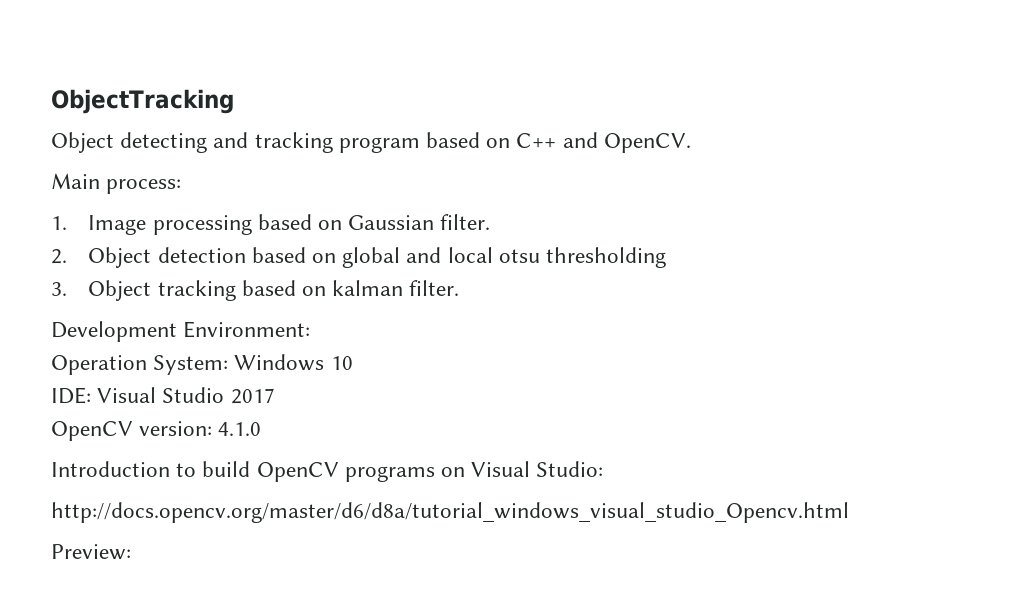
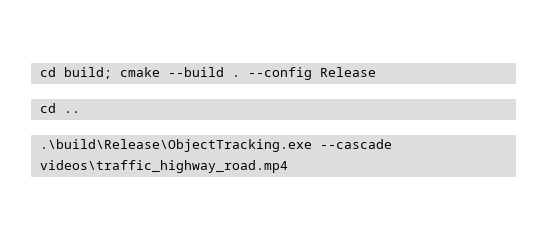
- ObjectTracking
- Object detecting and tracking program based on C++ and OpenCV.
- Main process:
- 1. Image processing based on Gaussian filter.
- 2. Object detection based on global and local otsu thresholding
- 3. Object tracking based on kalman filter.
- Development Environment:
- Operation System: Windows 10
- IDE: Visual Studio 2017
- OpenCV version: 4.1.0
- Introduction to build OpenCV programs on Visual Studio:
- http://docs.opencv.org/master/d6/d8a/tutorial_windows_visual_studio_Opencv.html
- Preview:
+ cd build; cmake --build . --config Release
+ cd ..
+ .\build\Release\ObjectTracking.exe --cascade videos\traffic_highway_road.mp4

